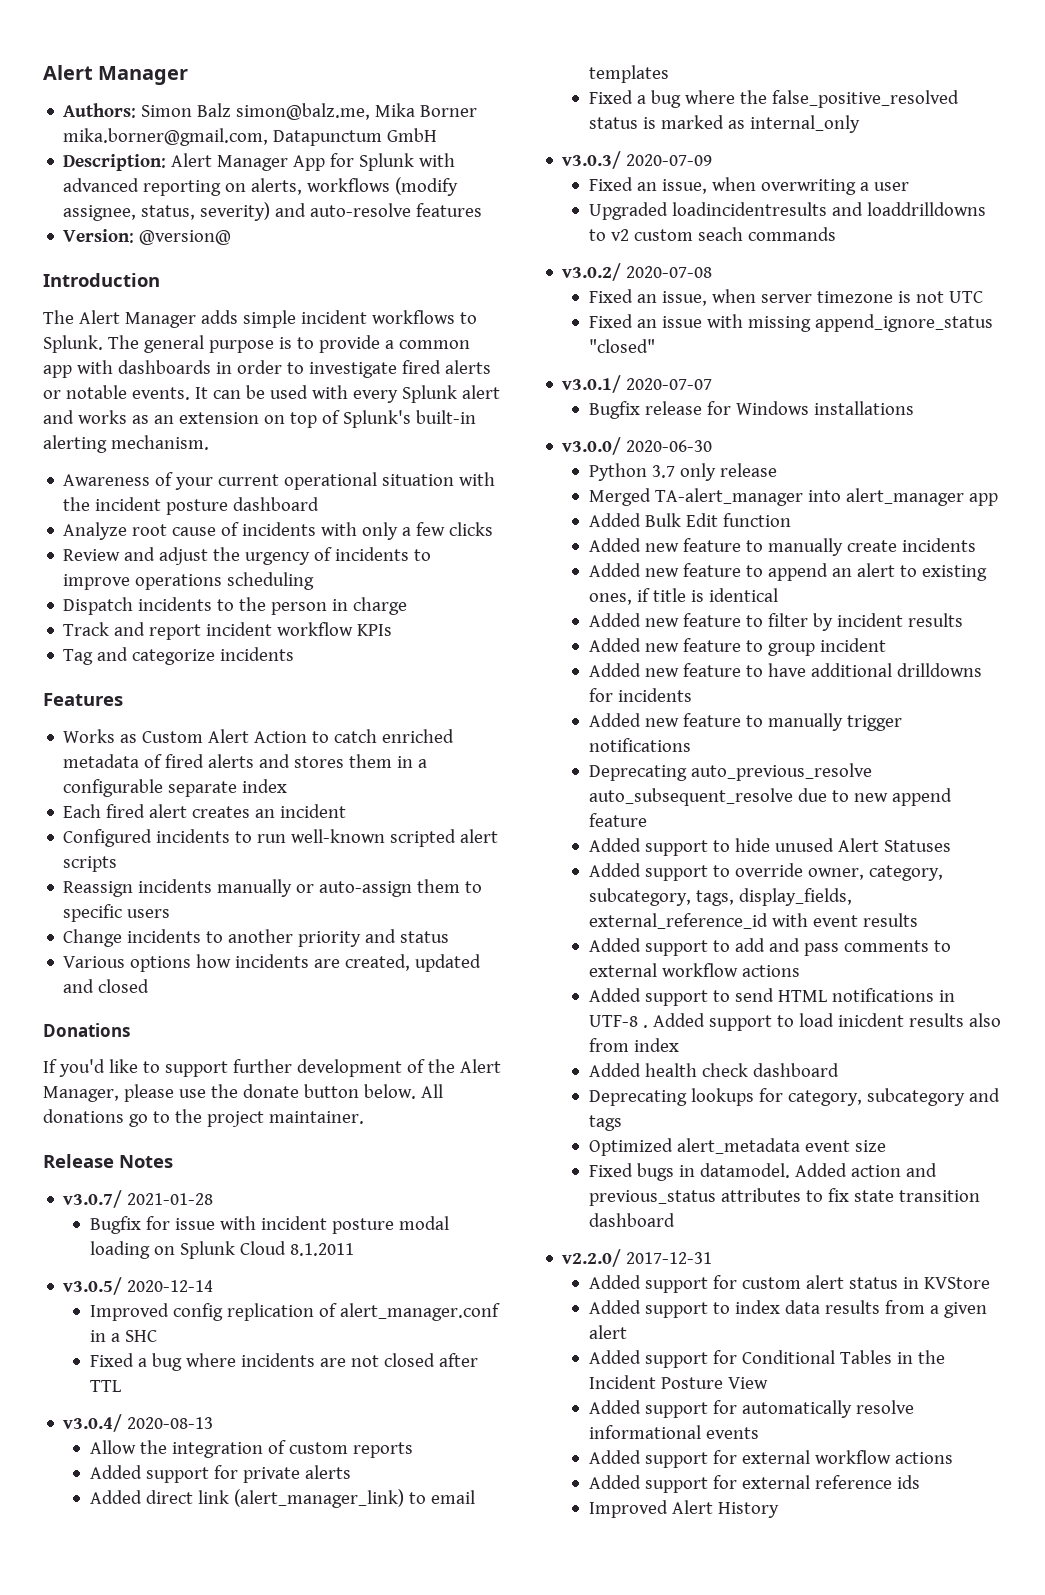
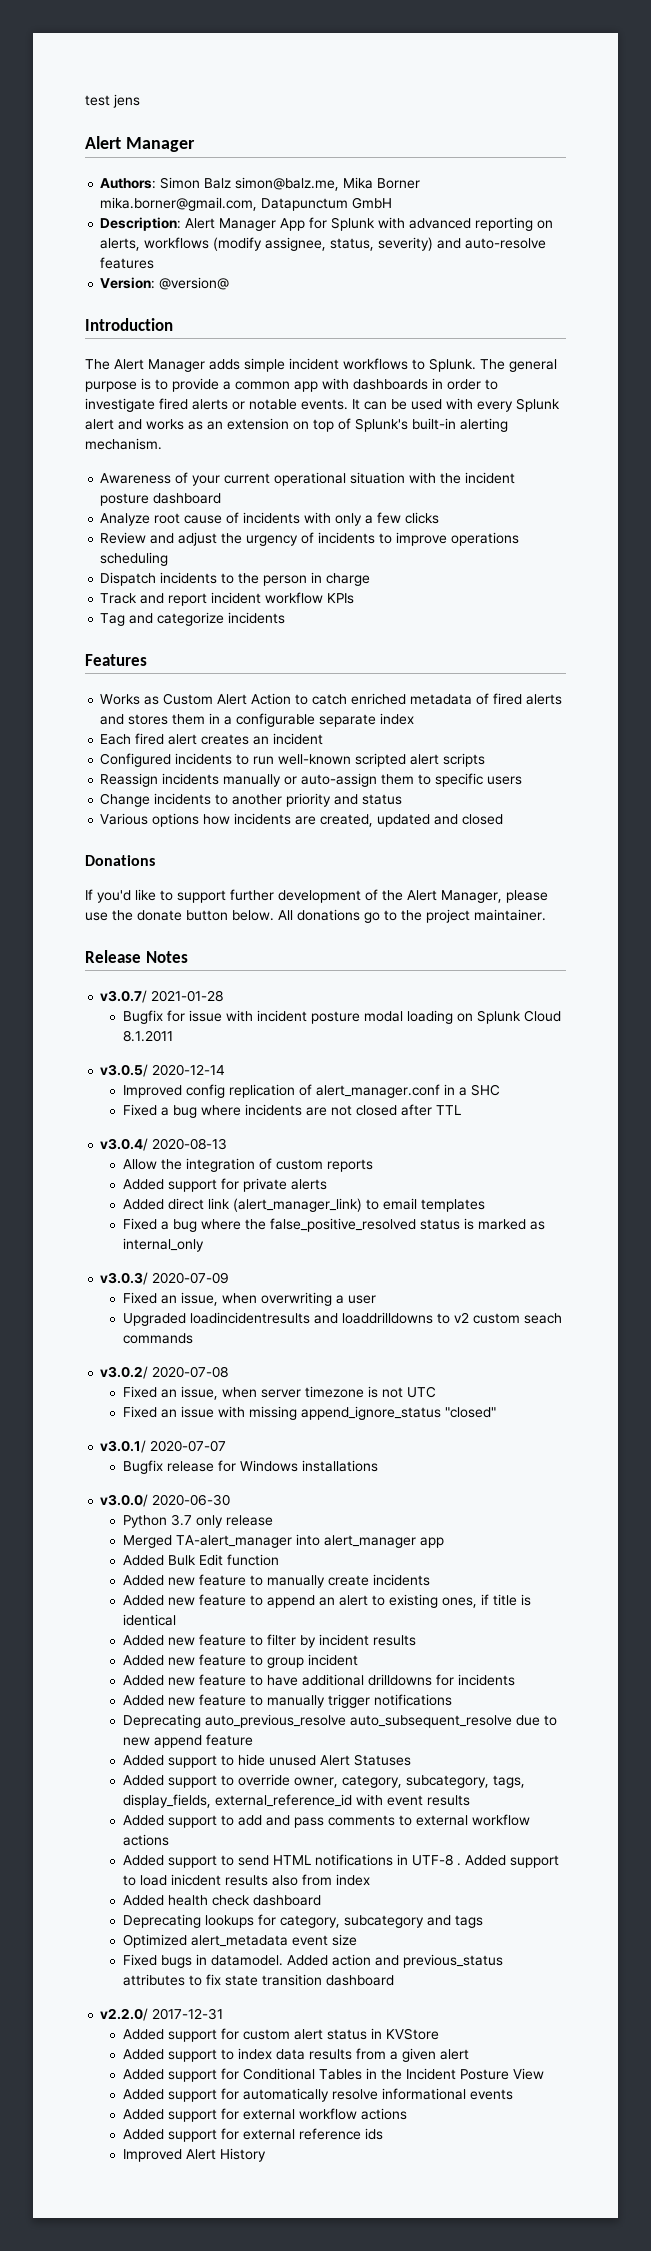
+ test jens

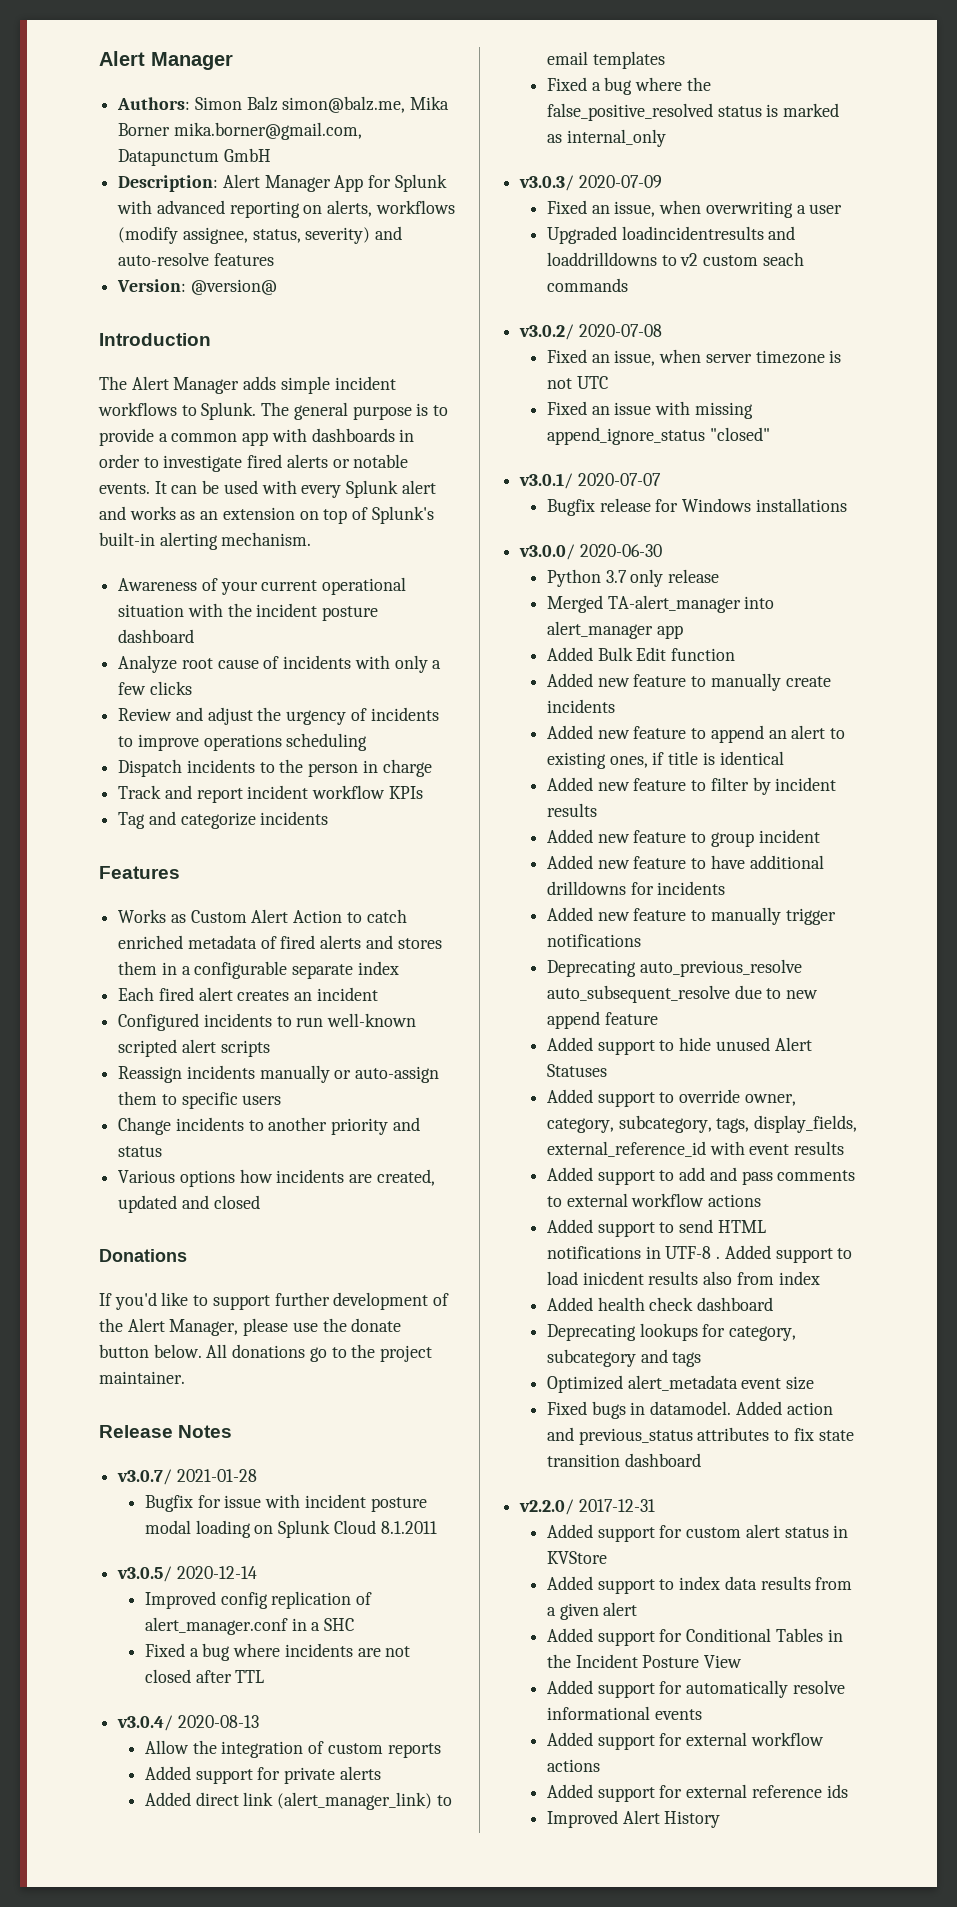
- test jens

